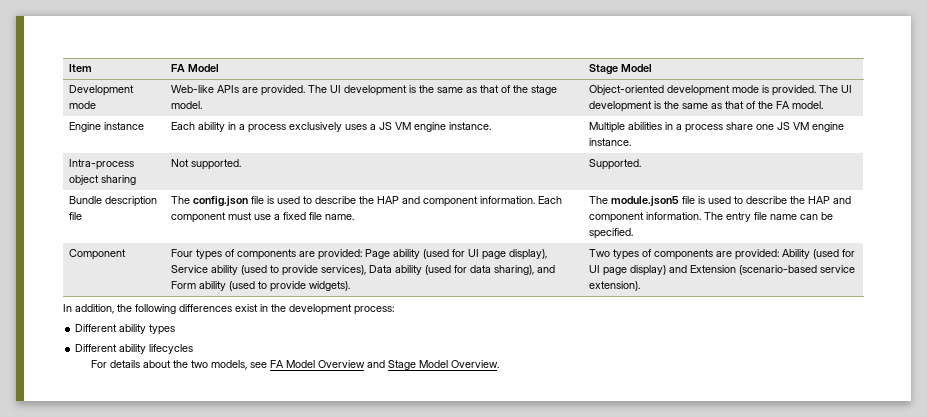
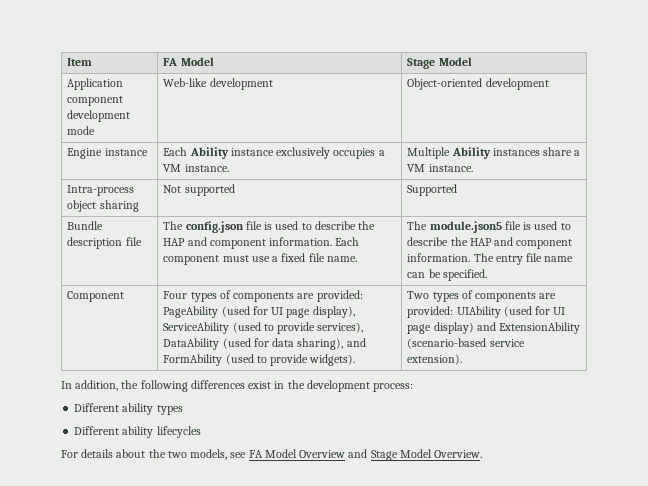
- Development mode | Web-like APIs are provided. The UI development is the same as that of the stage model. | Object-oriented development mode is provided. The UI development is the same as that of the FA model.
- Engine instance | Each ability in a process exclusively uses a JS VM engine instance. | Multiple abilities in a process share one JS VM engine instance.
+ Application component development mode | Web-like development | Object-oriented development
+ Engine instance | Each Ability instance exclusively occupies a VM instance. | Multiple Ability instances share a VM instance.
- Intra-process object sharing | Not supported. | Supported.
+ Intra-process object sharing | Not supported | Supported
- Four types of components are provided: Page ability (used for UI page display), Service ability (used to provide services), Data ability (used for data sharing), and Form ability (used to provide widgets).
+ Four types of components are provided: PageAbility (used for UI page display), ServiceAbility (used to provide services), DataAbility (used for data sharing), and FormAbility (used to provide widgets).
- Two types of components are provided: Ability (used for UI page display) and Extension (scenario-based service extension).
+ Two types of components are provided: UIAbility (used for UI page display) and ExtensionAbility (scenario-based service extension).

